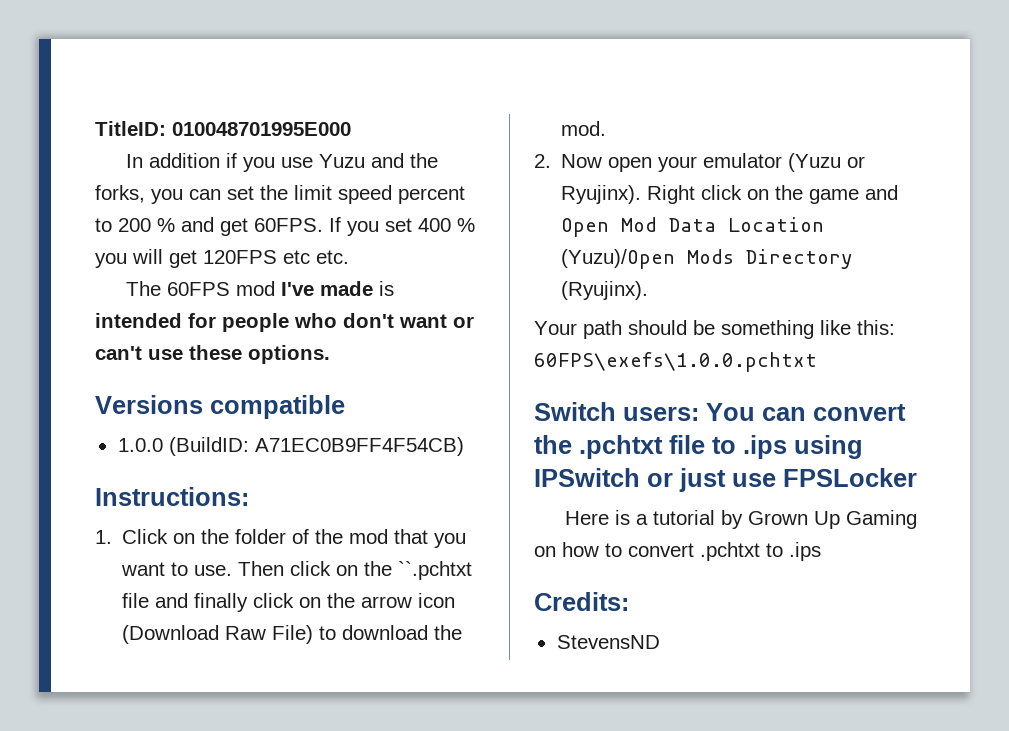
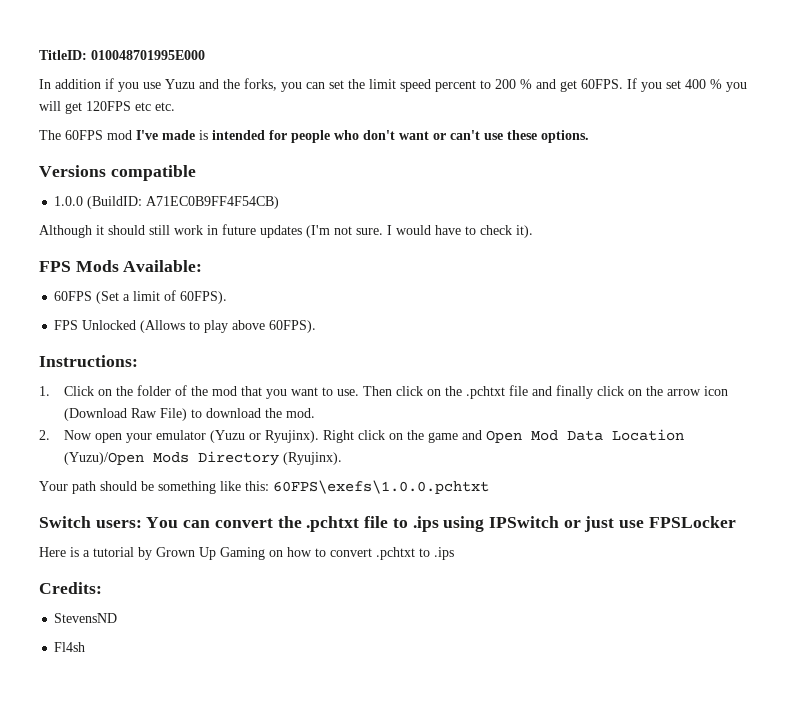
+ Although it should still work in future updates (I'm not sure. I would have to check it).
+ FPS Mods Available:
+ 60FPS (Set a limit of 60FPS).
+ FPS Unlocked (Allows to play above 60FPS).
- Then click on the ``.pchtxt file and finally click on the arrow icon (Download Raw File) to download the mod.
+ Then click on the .pchtxt file and finally click on the arrow icon (Download Raw File) to download the mod.
+ Fl4sh

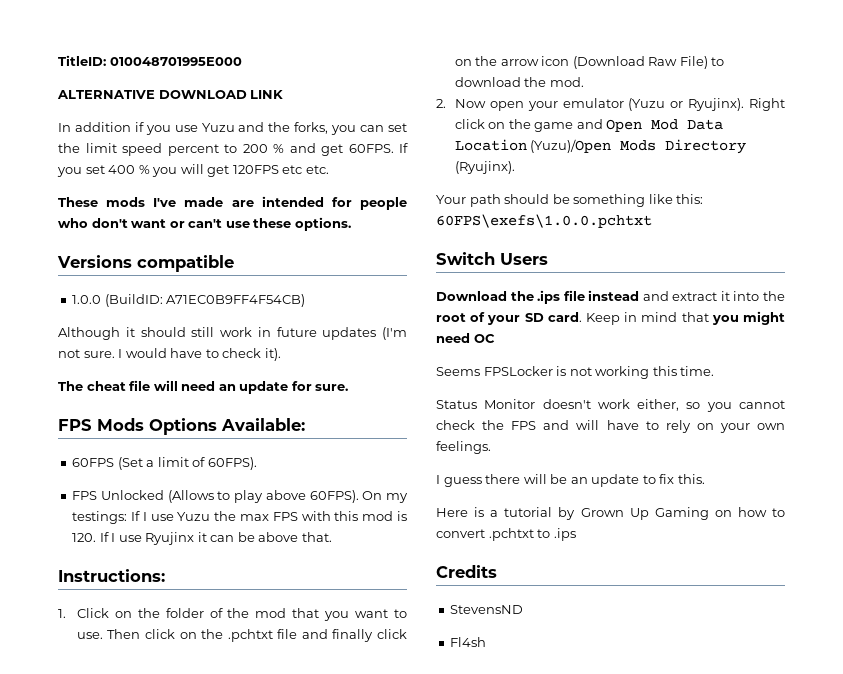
+ ALTERNATIVE DOWNLOAD LINK
- The 60FPS mod I've made is intended for people who don't want or can't use these options.
+ These mods I've made are intended for people who don't want or can't use these options.
+ The cheat file will need an update for sure.
- FPS Mods Available:
+ FPS Mods Options Available:
+ On my testings: If I use Yuzu the max FPS with this mod is 120. If I use Ryujinx it can be above that.
- Switch users: You can convert the .pchtxt file to .ips using IPSwitch or just use FPSLocker
+ Switch Users
+ Download the .ips file instead and extract it into the root of your SD card. Keep in mind that you might need OC
+ Seems FPSLocker is not working this time.
+ Status Monitor doesn't work either, so you cannot check the FPS and will have to rely on your own feelings.
+ I guess there will be an update to fix this.
- Credits:
+ Credits

